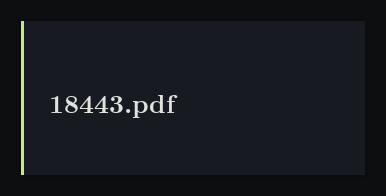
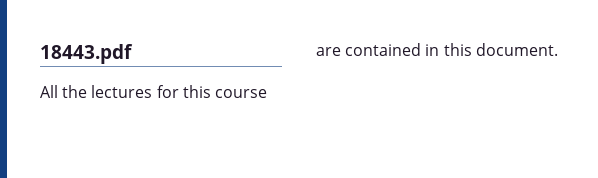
+ All the lectures for this course are contained in this document.

